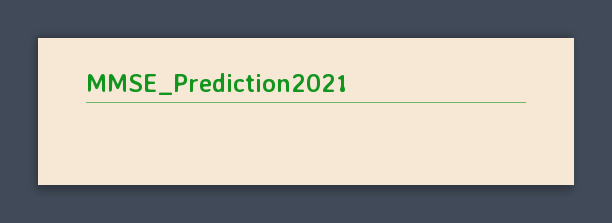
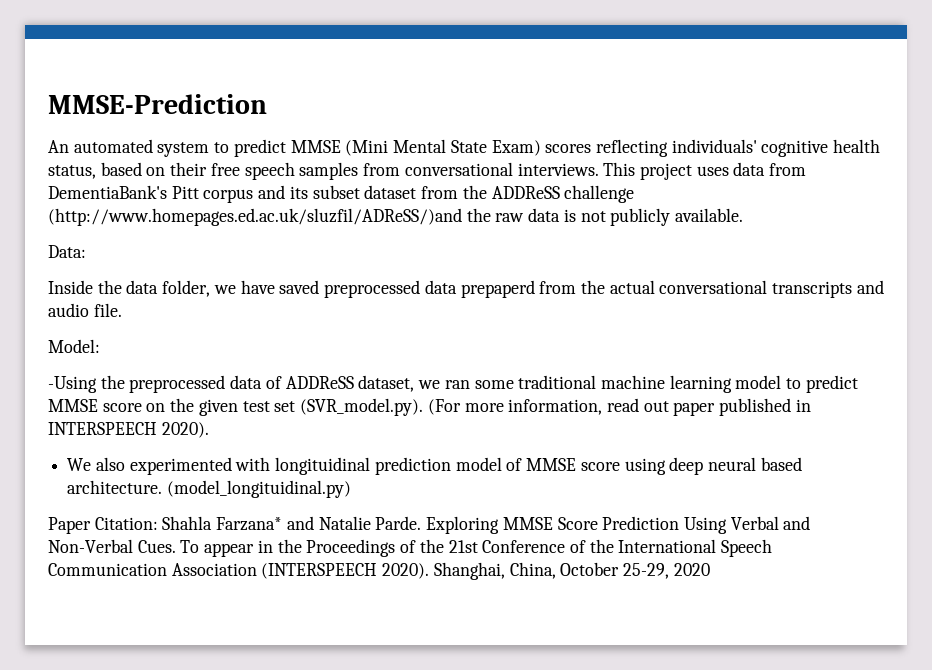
- MMSE_Prediction2021
+ MMSE-Prediction
+ An automated system to predict MMSE (Mini Mental State Exam) scores reflecting individuals' cognitive health status, based on their free speech samples from conversational interviews. This project uses data from DementiaBank's Pitt corpus and its subset dataset from the ADDReSS challenge (http://www.homepages.ed.ac.uk/sluzfil/ADReSS/)and the raw data is not publicly available.
+ Data:
+ Inside the data folder, we have saved preprocessed data prepaperd from the actual conversational transcripts and audio file.
+ Model:
+ -Using the preprocessed data of ADDReSS dataset, we ran some traditional machine learning model to predict MMSE score on the given test set (SVR_model.py). (For more information, read out paper published in INTERSPEECH 2020).
+ We also experimented with longituidinal prediction model of MMSE score using deep neural based architecture. (model_longituidinal.py)
+ Paper Citation: Shahla Farzana* and Natalie Parde. Exploring MMSE Score Prediction Using Verbal and Non-Verbal Cues. To appear in the Proceedings of the 21st Conference of the International Speech Communication Association (INTERSPEECH 2020). Shanghai, China, October 25-29, 2020

